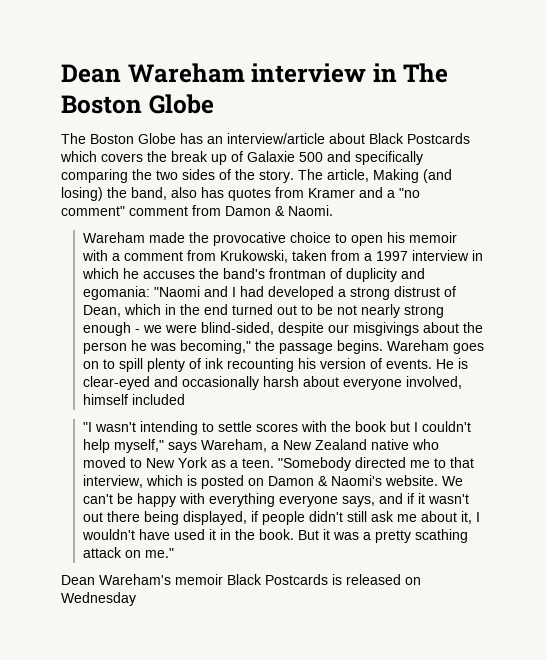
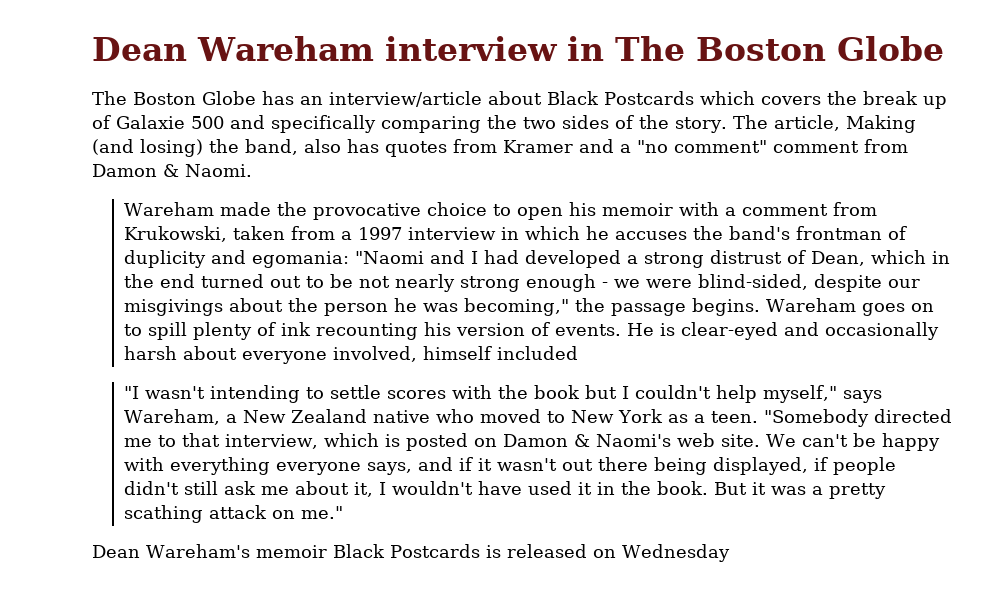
- "Somebody directed me to that interview, which is posted on Damon & Naomi's website.
+ "Somebody directed me to that interview, which is posted on Damon & Naomi's web site.

